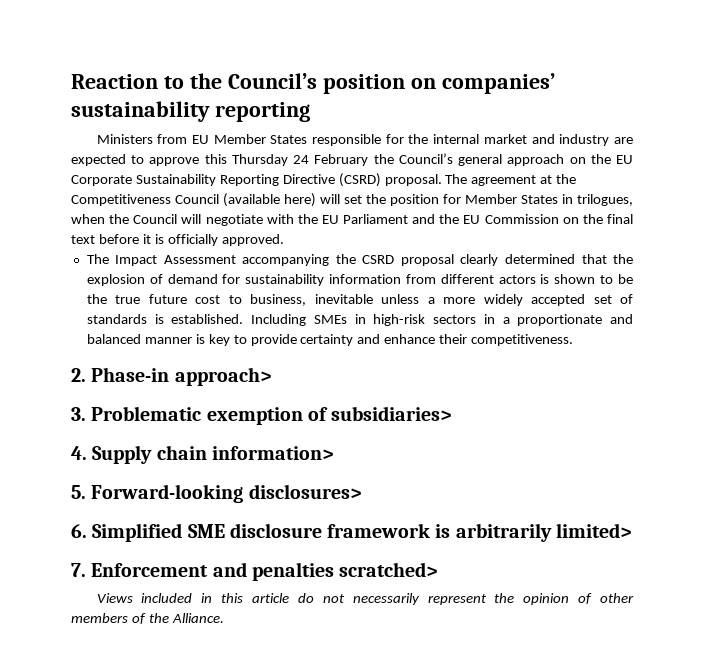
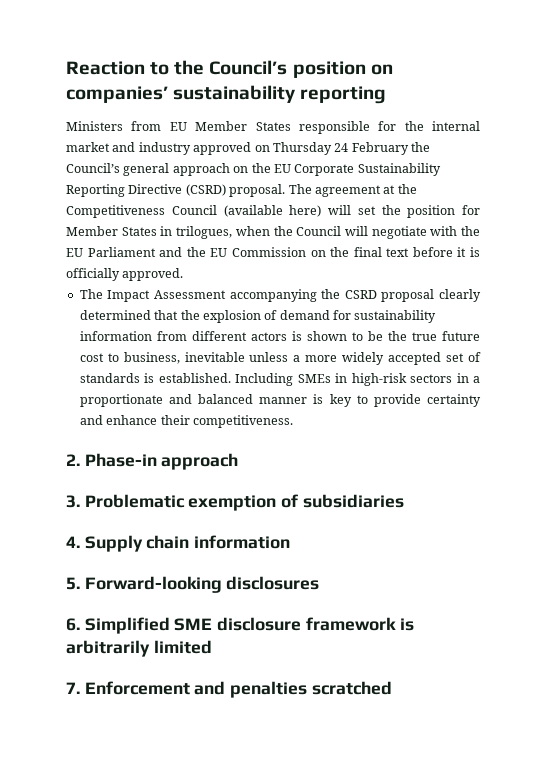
- Ministers from EU Member States responsible for the internal market and industry are expected to approve this Thursday 24 February the Council’s general approach on the EU Corporate Sustainability Reporting Directive (CSRD) proposal.
+ Ministers from EU Member States responsible for the internal market and industry approved on Thursday 24 February the Council’s general approach on the EU Corporate Sustainability Reporting Directive (CSRD) proposal.
- 2. Phase-in approach>
+ 2. Phase-in approach
- 3. Problematic exemption of subsidiaries>
+ 3. Problematic exemption of subsidiaries
- 4. Supply chain information>
+ 4. Supply chain information
- 5. Forward-looking disclosures>
+ 5. Forward-looking disclosures
- 6. Simplified SME disclosure framework is arbitrarily limited>
+ 6. Simplified SME disclosure framework is arbitrarily limited
- 7. Enforcement and penalties scratched>
- Views included in this article do not necessarily represent the opinion of other members of the Alliance.
+ 7. Enforcement and penalties scratched

